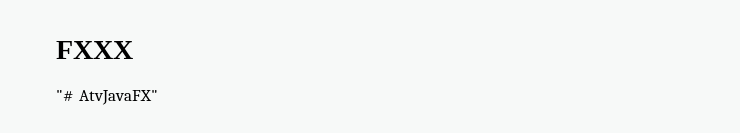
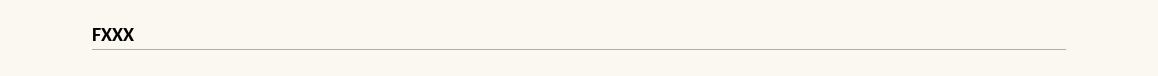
- "# AtvJavaFX"

